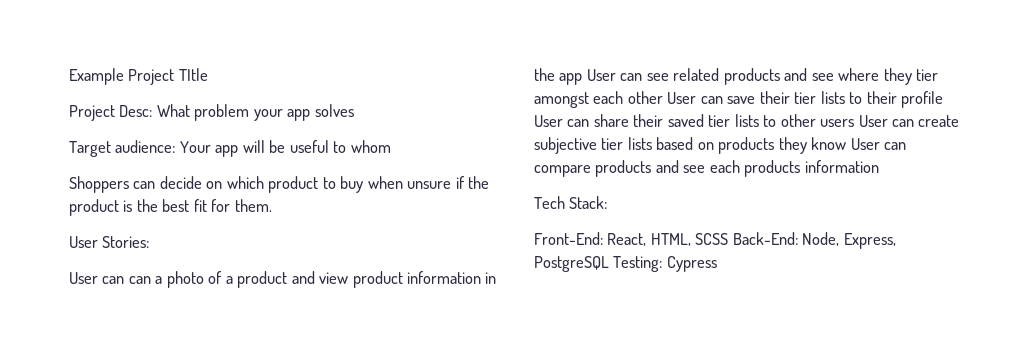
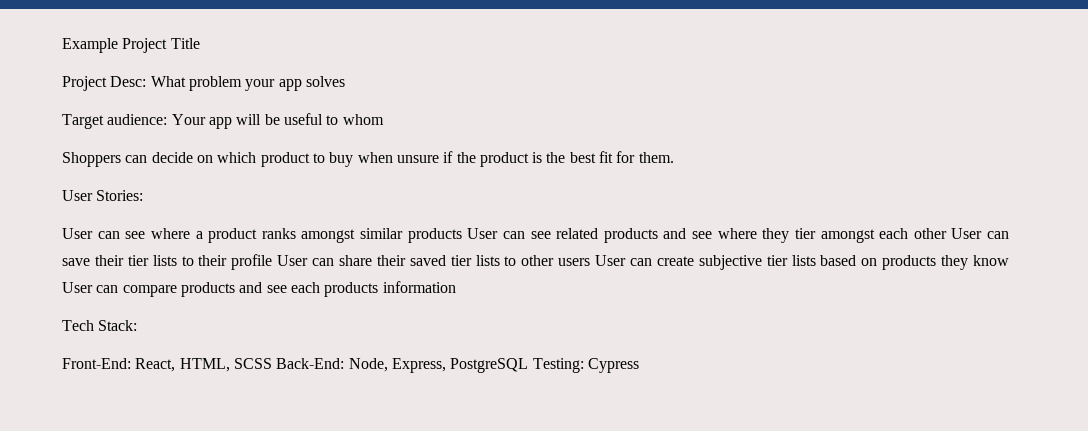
- Example Project TItle
+ Example Project Title
- User can can a photo of a product and view product information in the app User can see related products and see where they tier amongst each other User can save their tier lists to their profile User can share their saved tier lists to other users User can create subjective tier lists based on products they know User can compare products and see each products information
+ User can see where a product ranks amongst similar products User can see related products and see where they tier amongst each other User can save their tier lists to their profile User can share their saved tier lists to other users User can create subjective tier lists based on products they know User can compare products and see each products information

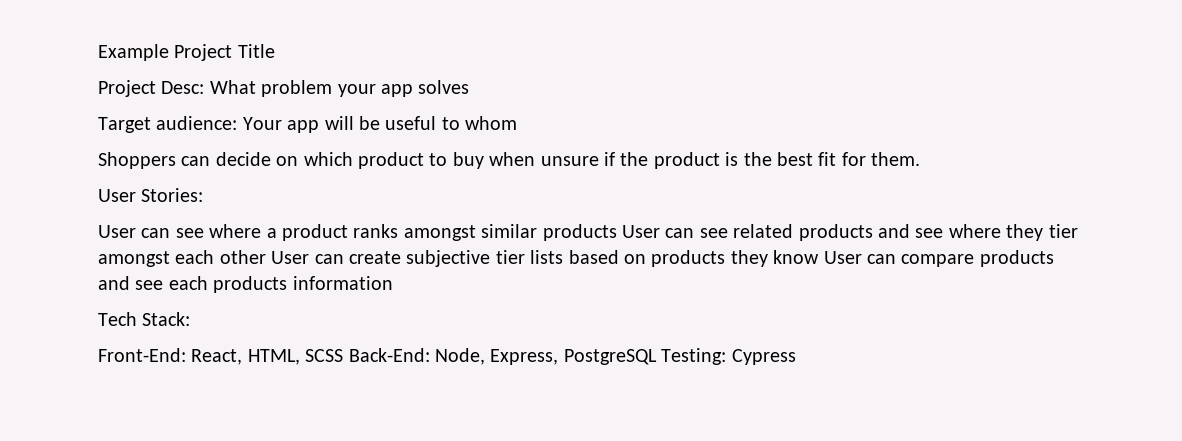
- User can see where a product ranks amongst similar products User can see related products and see where they tier amongst each other User can save their tier lists to their profile User can share their saved tier lists to other users User can create subjective tier lists based on products they know User can compare products and see each products information
+ User can see where a product ranks amongst similar products User can see related products and see where they tier amongst each other User can create subjective tier lists based on products they know User can compare products and see each products information

